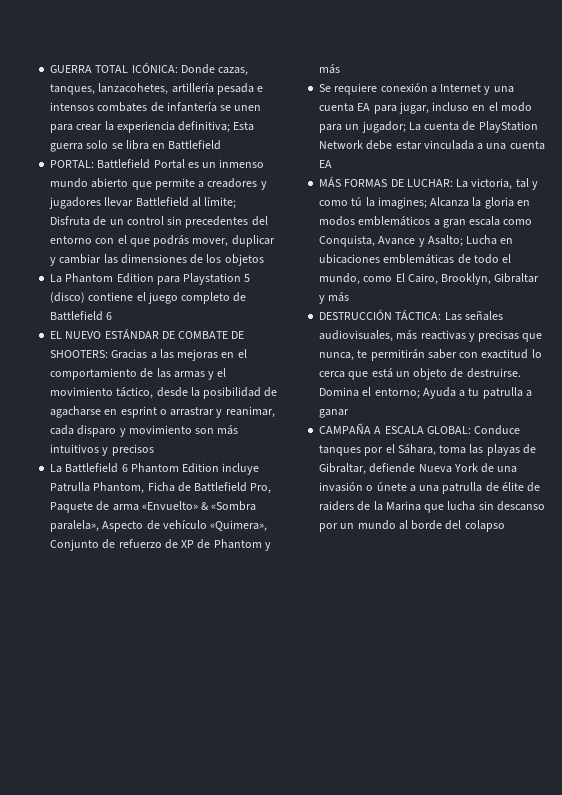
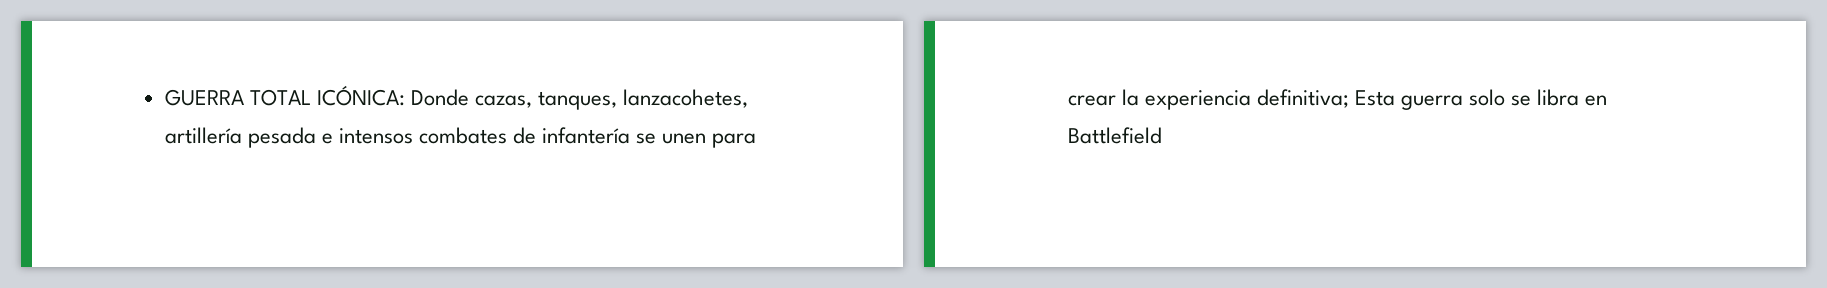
- PORTAL: Battlefield Portal es un inmenso mundo abierto que permite a creadores y jugadores llevar Battlefield al límite; Disfruta de un control sin precedentes del entorno con el que podrás mover, duplicar y cambiar las dimensiones de los objetos
- La Phantom Edition para Playstation 5 (disco) contiene el juego completo de Battlefield 6
- EL NUEVO ESTÁNDAR DE COMBATE DE SHOOTERS: Gracias a las mejoras en el comportamiento de las armas y el movimiento táctico, desde la posibilidad de agacharse en esprint o arrastrar y reanimar, cada disparo y movimiento son más intuitivos y precisos
- La Battlefield 6 Phantom Edition incluye Patrulla Phantom, Ficha de Battlefield Pro, Paquete de arma «Envuelto» & «Sombra paralela», Aspecto de vehículo «Quimera», Conjunto de refuerzo de XP de Phantom y más
- Se requiere conexión a Internet y una cuenta EA para jugar, incluso en el modo para un jugador; La cuenta de PlayStation Network debe estar vinculada a una cuenta EA
- MÁS FORMAS DE LUCHAR: La victoria, tal y como tú la imagines; Alcanza la gloria en modos emblemáticos a gran escala como Conquista, Avance y Asalto; Lucha en ubicaciones emblemáticas de todo el mundo, como El Cairo, Brooklyn, Gibraltar y más
- DESTRUCCIÓN TÁCTICA: Las señales audiovisuales, más reactivas y precisas que nunca, te permitirán saber con exactitud lo cerca que está un objeto de destruirse. Domina el entorno; Ayuda a tu patrulla a ganar
- CAMPAÑA A ESCALA GLOBAL: Conduce tanques por el Sáhara, toma las playas de Gibraltar, defiende Nueva York de una invasión o únete a una patrulla de élite de raiders de la Marina que lucha sin descanso por un mundo al borde del colapso

